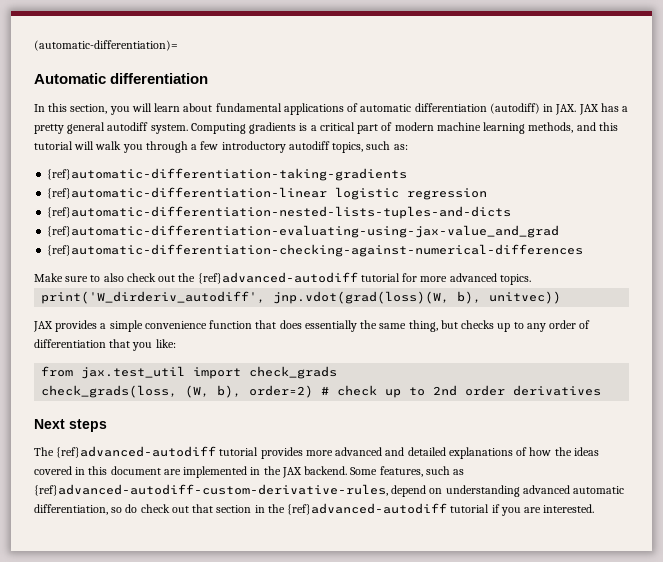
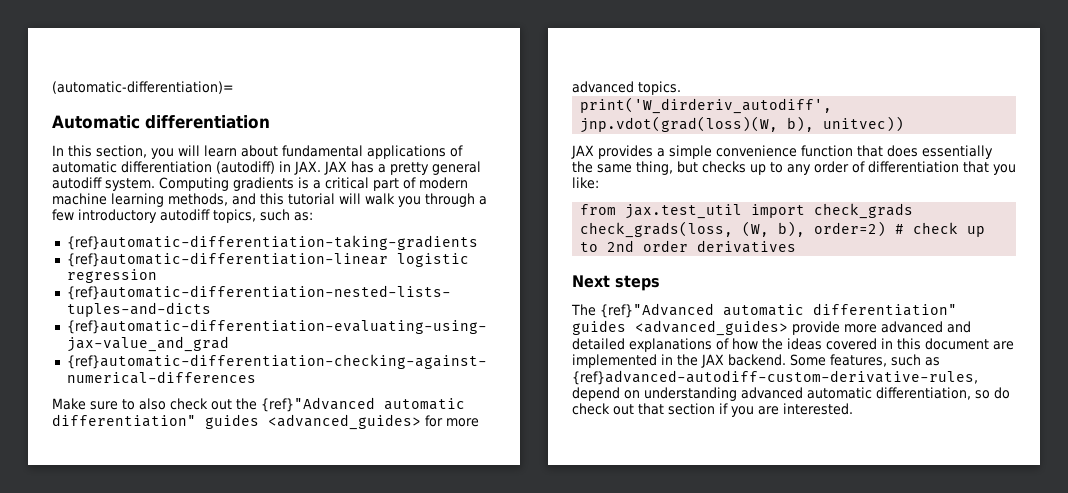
- Make sure to also check out the {ref}advanced-autodiff tutorial for more advanced topics.
+ Make sure to also check out the {ref}"Advanced automatic differentiation" guides <advanced_guides> for more advanced topics.
- The {ref}advanced-autodiff tutorial provides more advanced and detailed explanations of how the ideas covered in this document are implemented in the JAX backend.
+ The {ref}"Advanced automatic differentiation" guides <advanced_guides> provide more advanced and detailed explanations of how the ideas covered in this document are implemented in the JAX backend.
- Some features, such as {ref}advanced-autodiff-custom-derivative-rules, depend on understanding advanced automatic differentiation, so do check out that section in the {ref}advanced-autodiff tutorial if you are interested.
+ Some features, such as {ref}advanced-autodiff-custom-derivative-rules, depend on understanding advanced automatic differentiation, so do check out that section if you are interested.

